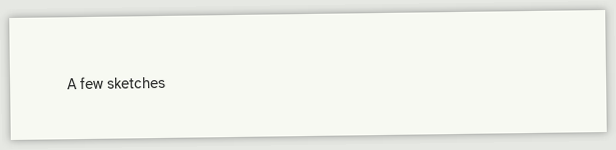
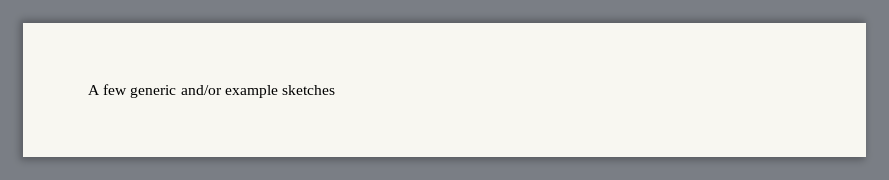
- A few sketches
+ A few generic and/or example sketches

